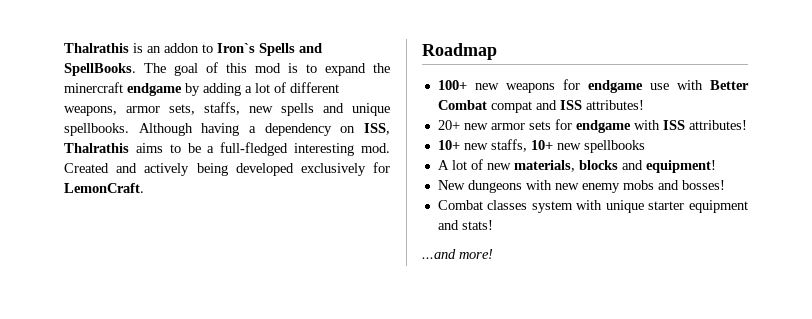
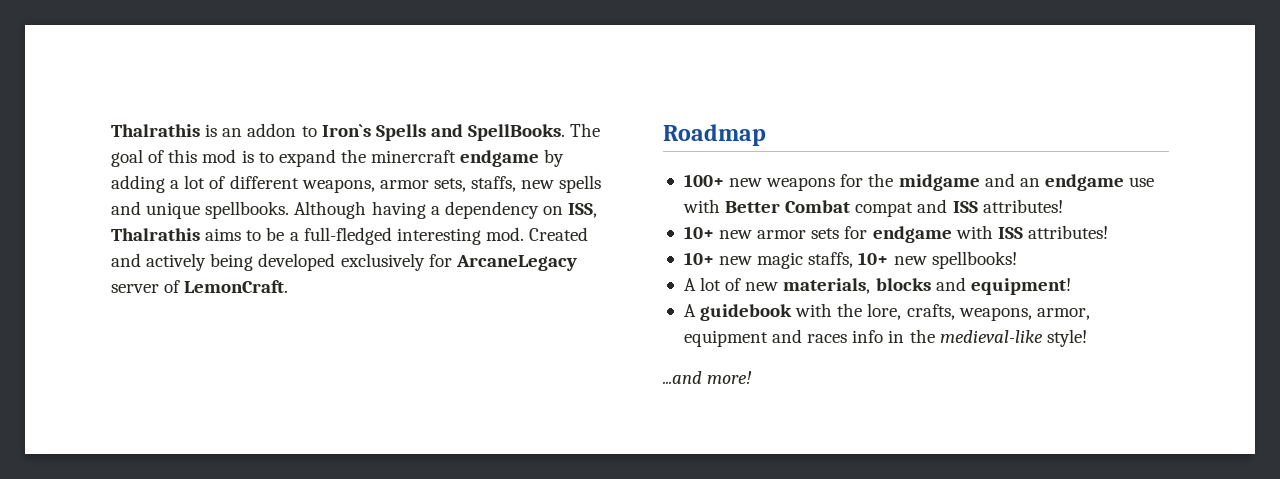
- Created and actively being developed exclusively for LemonCraft.
+ Created and actively being developed exclusively for ArcaneLegacy server of LemonCraft.
- 100+ new weapons for endgame use with Better Combat compat and ISS attributes!
+ 100+ new weapons for the midgame and an endgame use with Better Combat compat and ISS attributes!
- 20+ new armor sets for endgame with ISS attributes!
+ 10+ new armor sets for endgame with ISS attributes!
- 10+ new staffs, 10+ new spellbooks
+ 10+ new magic staffs, 10+ new spellbooks!
- New dungeons with new enemy mobs and bosses!
- Combat classes system with unique starter equipment and stats!
+ A guidebook with the lore, crafts, weapons, armor, equipment and races info in the medieval-like style!

